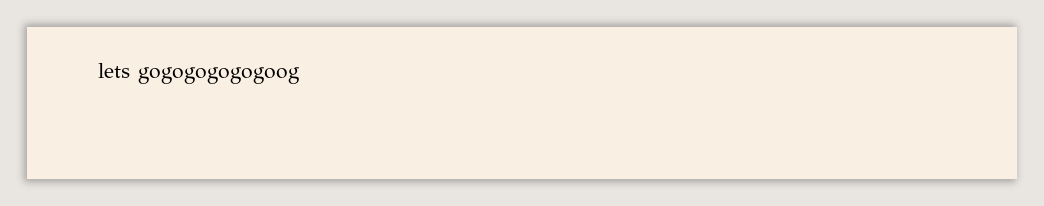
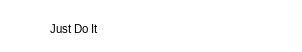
- lets gogogogogogoog
+ Just Do It

